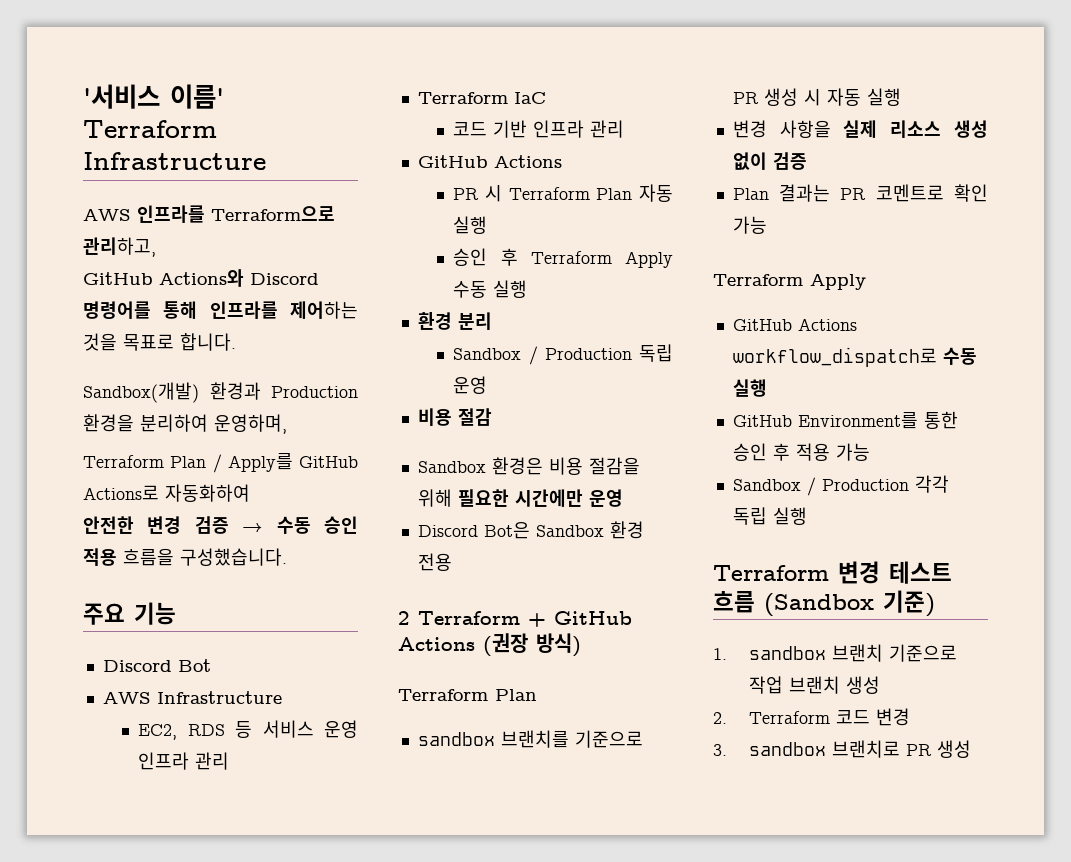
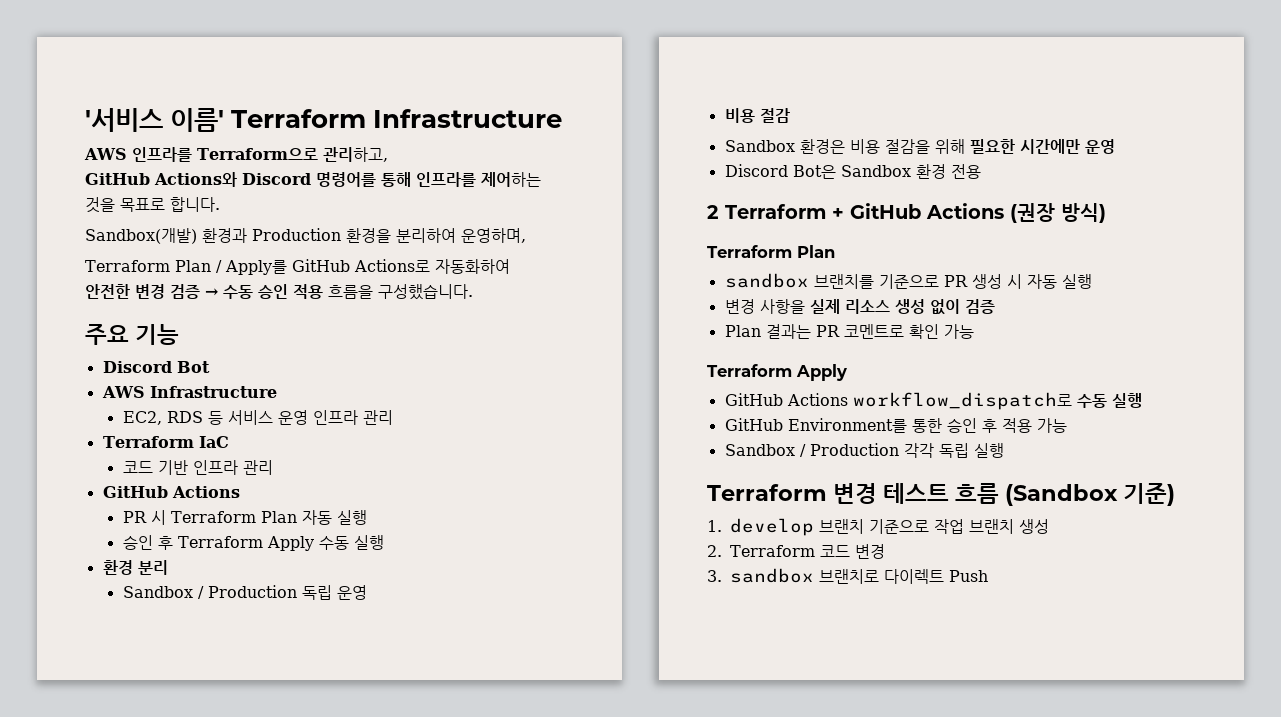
- 1. sandbox 브랜치 기준으로 작업 브랜치 생성
+ 1. develop 브랜치 기준으로 작업 브랜치 생성
- 3. sandbox 브랜치로 PR 생성
+ 3. sandbox 브랜치로 다이렉트 Push

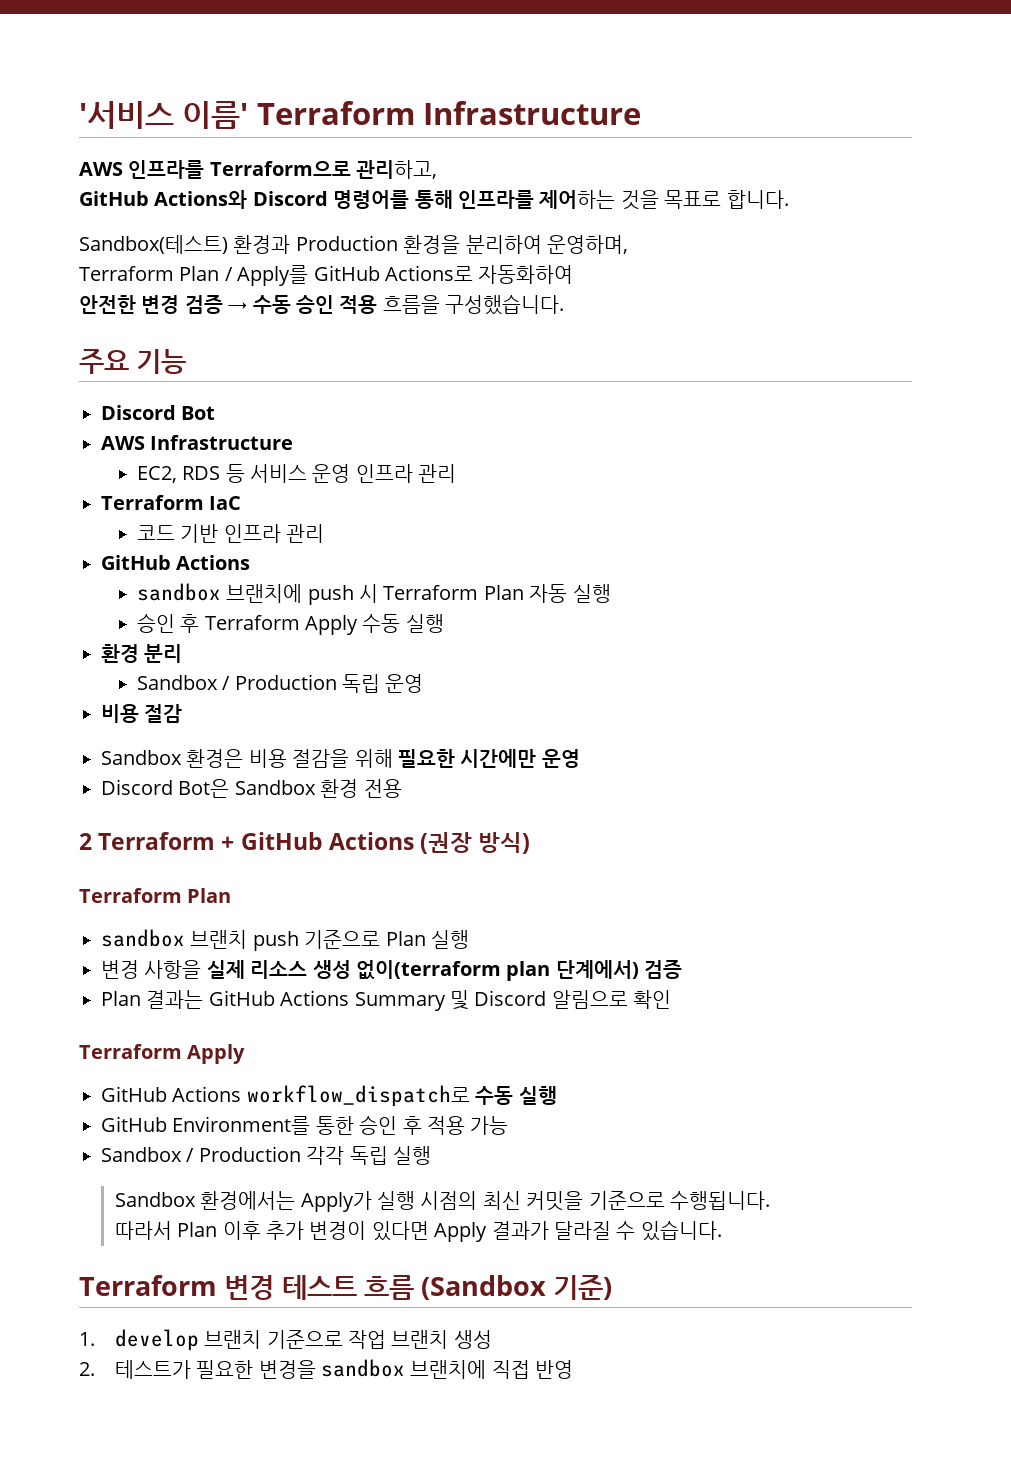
- Sandbox(개발) 환경과 Production 환경을 분리하여 운영하며,
+ Sandbox(테스트) 환경과 Production 환경을 분리하여 운영하며,
- PR 시 Terraform Plan 자동 실행
+ sandbox 브랜치에 push 시 Terraform Plan 자동 실행
- sandbox 브랜치를 기준으로 PR 생성 시 자동 실행
+ sandbox 브랜치 push 기준으로 Plan 실행
- 변경 사항을 실제 리소스 생성 없이 검증
+ 변경 사항을 실제 리소스 생성 없이(terraform plan 단계에서) 검증
- Plan 결과는 PR 코멘트로 확인 가능
+ Plan 결과는 GitHub Actions Summary 및 Discord 알림으로 확인
+ Sandbox 환경에서는 Apply가 실행 시점의 최신 커밋을 기준으로 수행됩니다.
+ 따라서 Plan 이후 추가 변경이 있다면 Apply 결과가 달라질 수 있습니다.
- 2. Terraform 코드 변경
- 3. sandbox 브랜치로 다이렉트 Push
+ 2. 테스트가 필요한 변경을 sandbox 브랜치에 직접 반영

